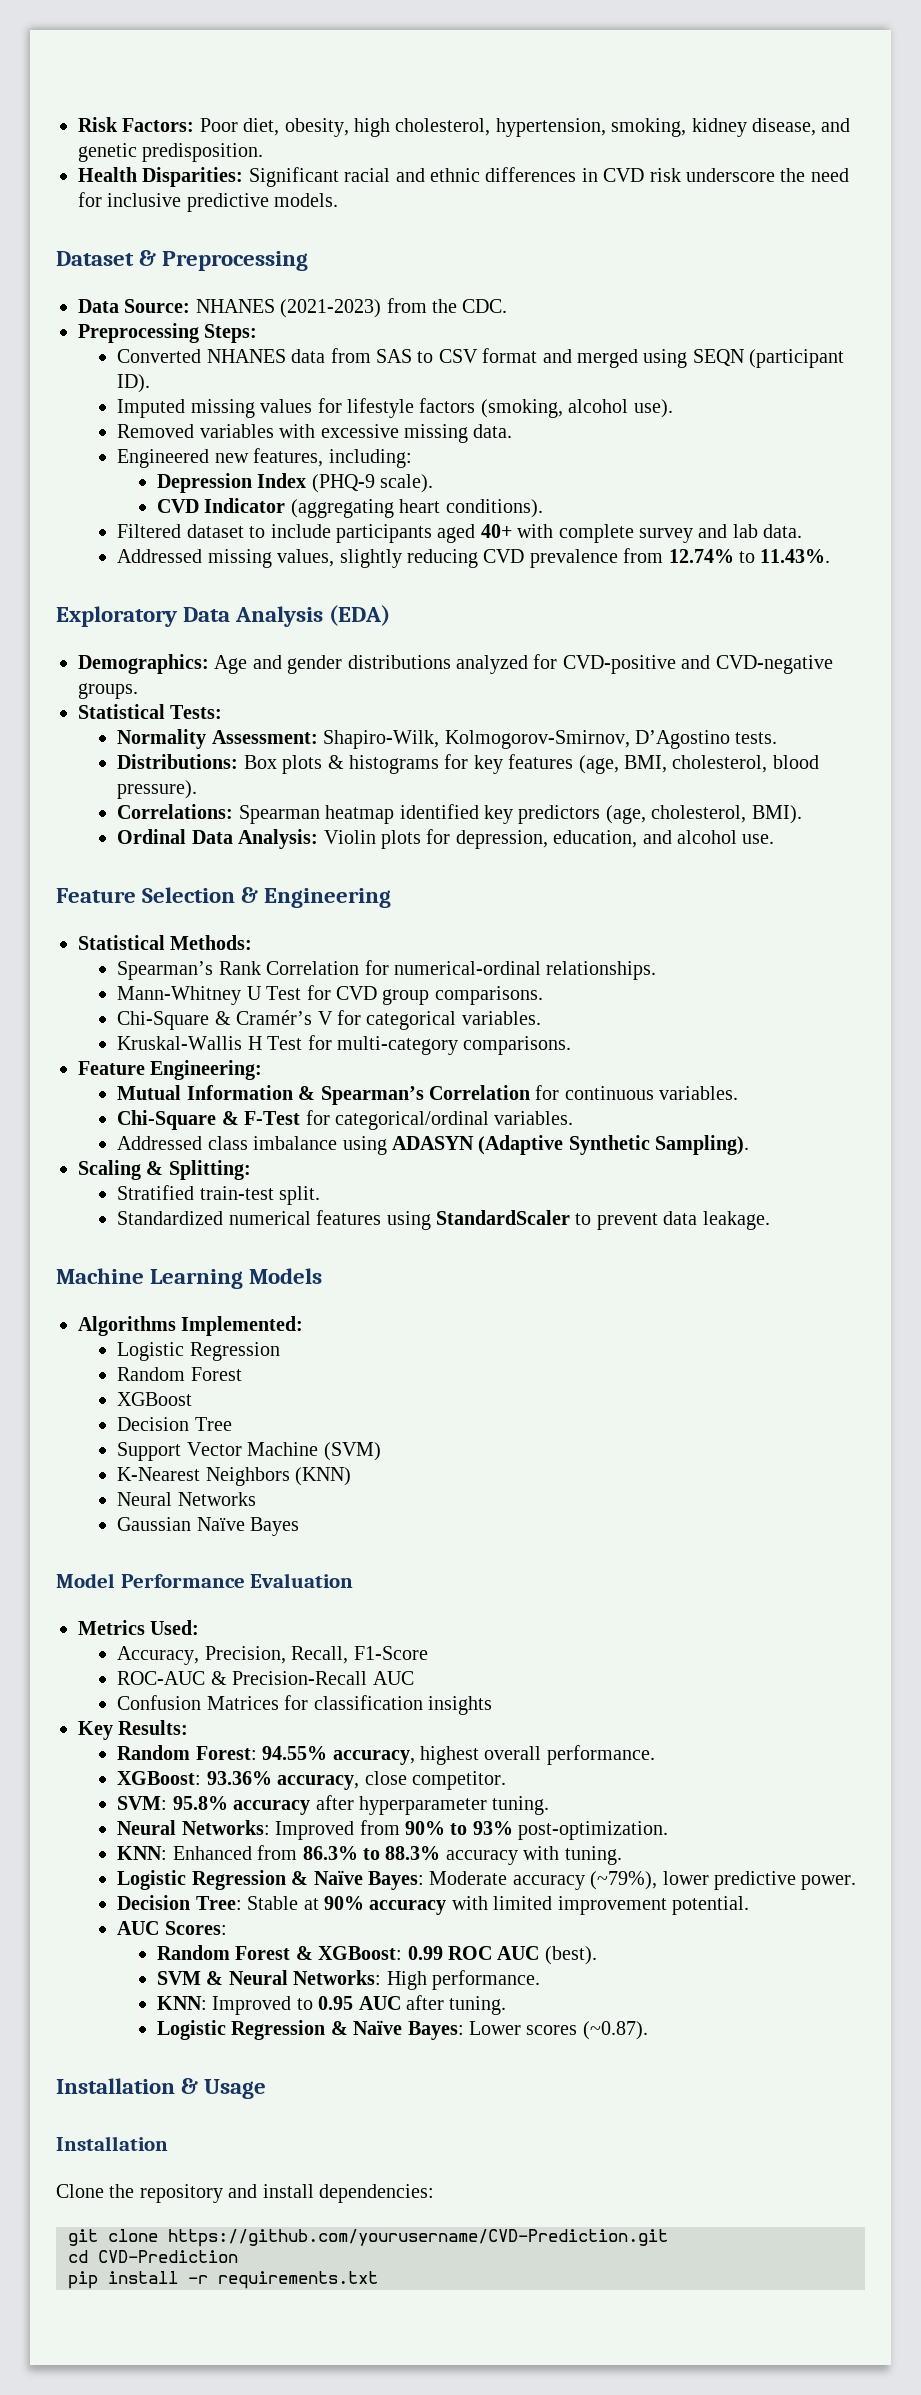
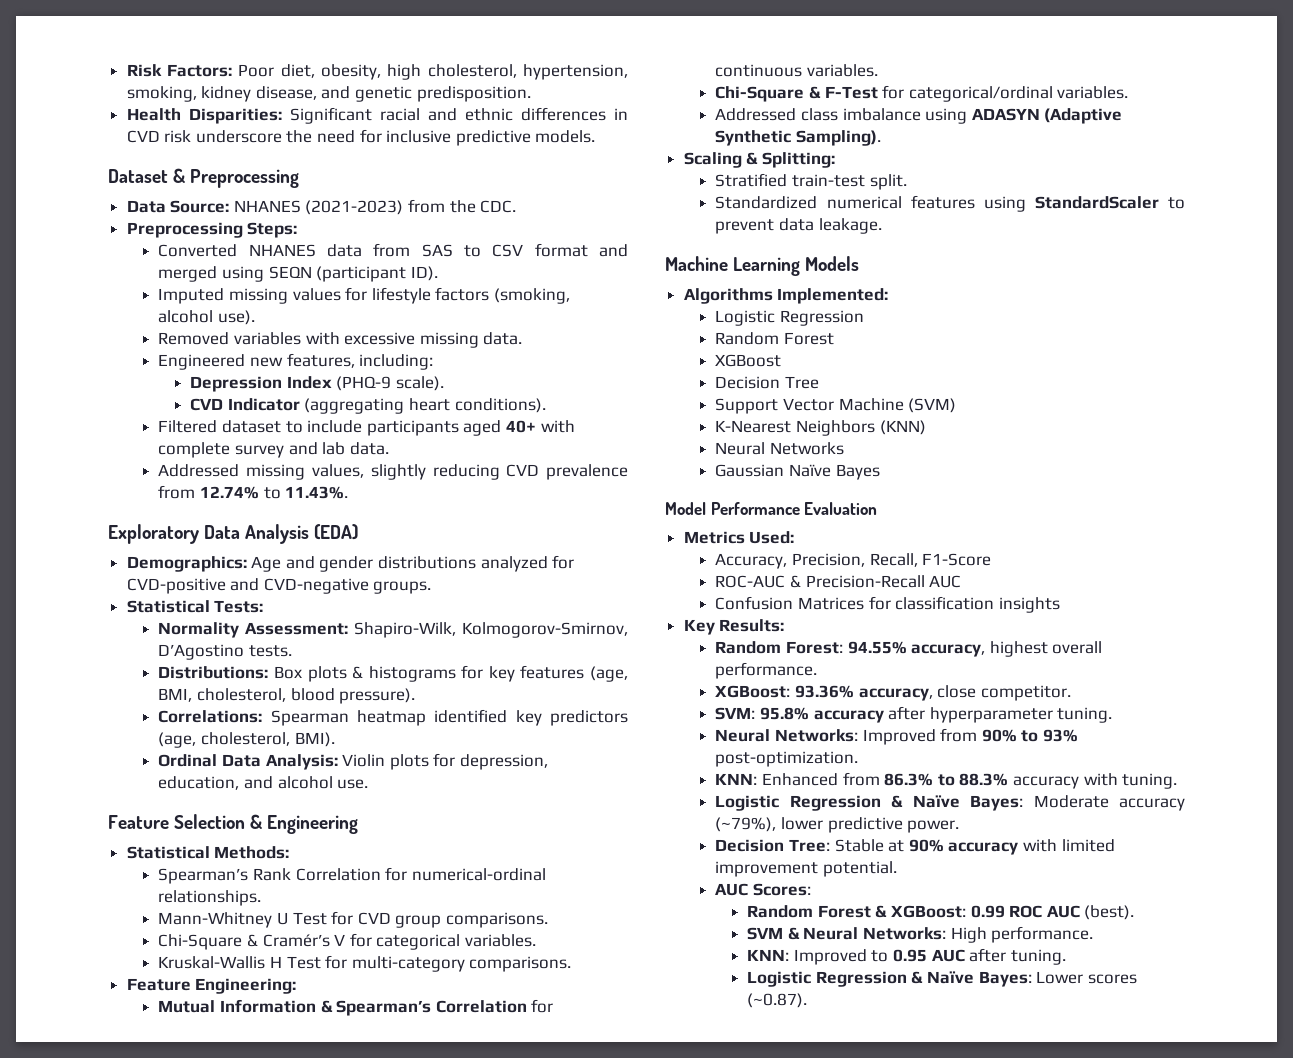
- Installation & Usage
- Installation
- Clone the repository and install dependencies:
- git clone https://github.com/yourusername/CVD-Prediction.git
- cd CVD-Prediction
- pip install -r requirements.txt

